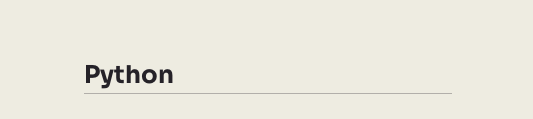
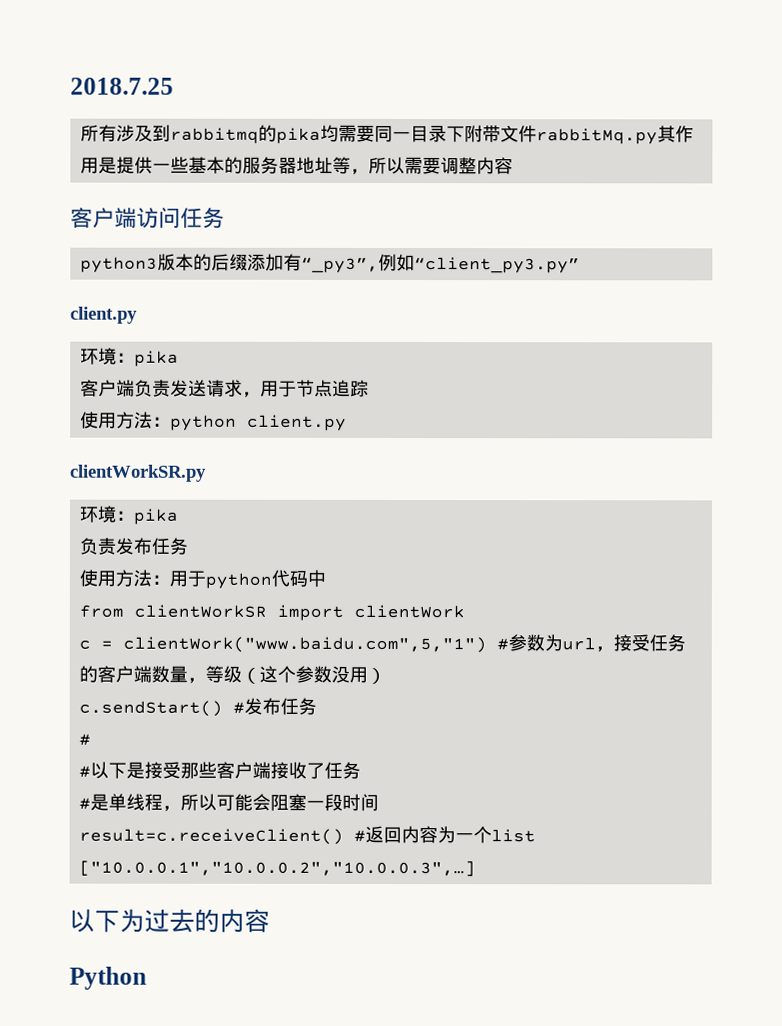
+ 2018.7.25
+ 所有涉及到rabbitmq的pika均需要同一目录下附带文件rabbitMq.py其作用是提供一些基本的服务器地址等，所以需要调整内容
+ 客户端访问任务
+ python3版本的后缀添加有“_py3”,例如“client_py3.py”
+ client.py
+ 环境：pika
+ 客户端负责发送请求，用于节点追踪
+ 使用方法：python client.py
+ clientWorkSR.py
+ 环境：pika
+ 负责发布任务
+ 使用方法：用于python代码中
+ from clientWorkSR import clientWork
+ c = clientWork("www.baidu.com",5,"1") #参数为url，接受任务的客户端数量，等级（这个参数没用）
+ c.sendStart() #发布任务
+ #
+ #以下是接受那些客户端接收了任务
+ #是单线程，所以可能会阻塞一段时间
+ result=c.receiveClient() #返回内容为一个list ["10.0.0.1","10.0.0.2","10.0.0.3",…]
+ 以下为过去的内容

